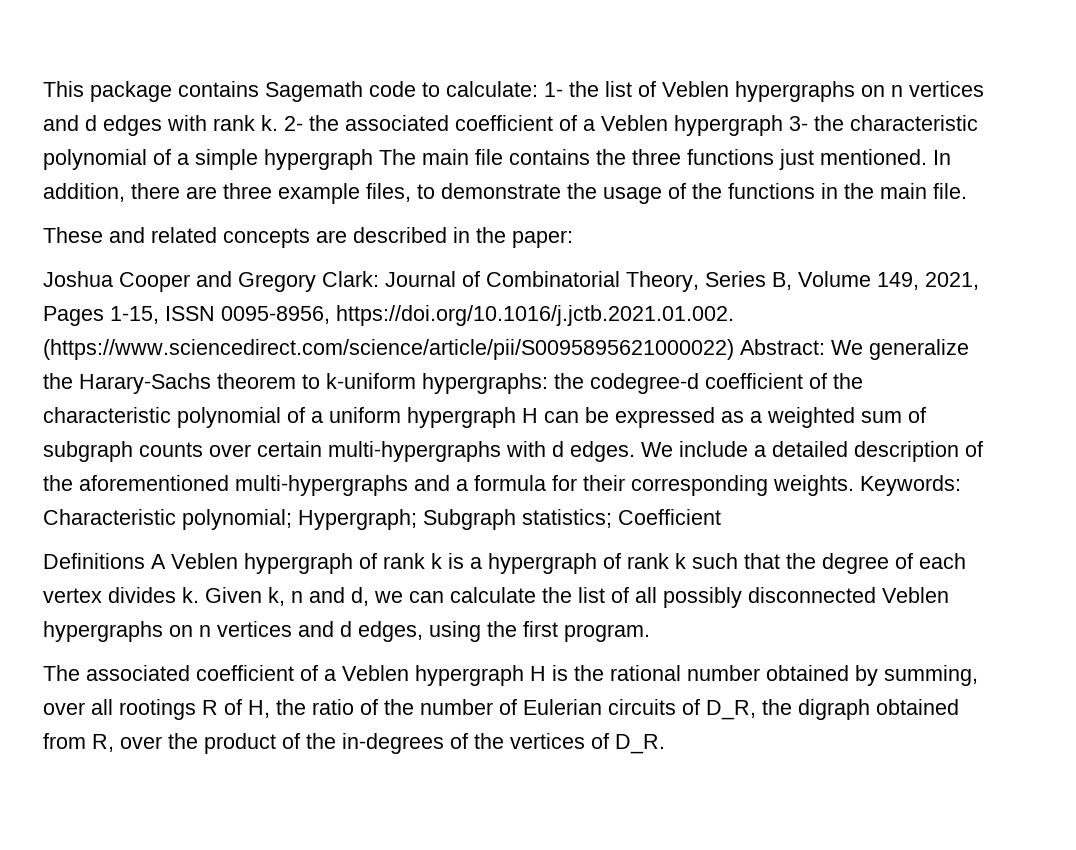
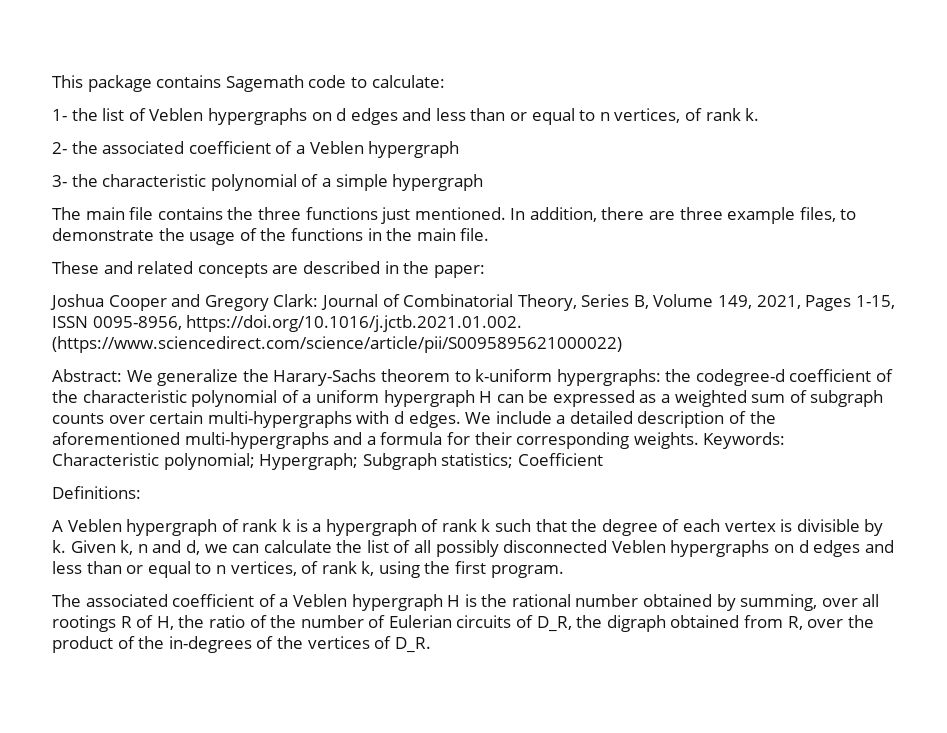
- This package contains Sagemath code to calculate: 1- the list of Veblen hypergraphs on n vertices and d edges with rank k. 2- the associated coefficient of a Veblen hypergraph 3- the characteristic polynomial of a simple hypergraph The main file contains the three functions just mentioned.
+ This package contains Sagemath code to calculate:
+ 1- the list of Veblen hypergraphs on d edges and less than or equal to n vertices, of rank k.
+ 2- the associated coefficient of a Veblen hypergraph
+ 3- the characteristic polynomial of a simple hypergraph
+ The main file contains the three functions just mentioned.
- Joshua Cooper and Gregory Clark: Journal of Combinatorial Theory, Series B, Volume 149, 2021, Pages 1-15, ISSN 0095-8956, https://doi.org/10.1016/j.jctb.2021.01.002. (https://www.sciencedirect.com/science/article/pii/S0095895621000022) Abstract: We generalize the Harary-Sachs theorem to k-uniform hypergraphs: the codegree-d coefficient of the characteristic polynomial of a uniform hypergraph H can be expressed as a weighted sum of subgraph counts over certain multi-hypergraphs with d edges.
+ Joshua Cooper and Gregory Clark: Journal of Combinatorial Theory, Series B, Volume 149, 2021, Pages 1-15, ISSN 0095-8956, https://doi.org/10.1016/j.jctb.2021.01.002. (https://www.sciencedirect.com/science/article/pii/S0095895621000022)
+ Abstract: We generalize the Harary-Sachs theorem to k-uniform hypergraphs: the codegree-d coefficient of the characteristic polynomial of a uniform hypergraph H can be expressed as a weighted sum of subgraph counts over certain multi-hypergraphs with d edges.
- Definitions A Veblen hypergraph of rank k is a hypergraph of rank k such that the degree of each vertex divides k.
+ Definitions:
+ A Veblen hypergraph of rank k is a hypergraph of rank k such that the degree of each vertex is divisible by k.
- Given k, n and d, we can calculate the list of all possibly disconnected Veblen hypergraphs on n vertices and d edges, using the first program.
+ Given k, n and d, we can calculate the list of all possibly disconnected Veblen hypergraphs on d edges and less than or equal to n vertices, of rank k, using the first program.

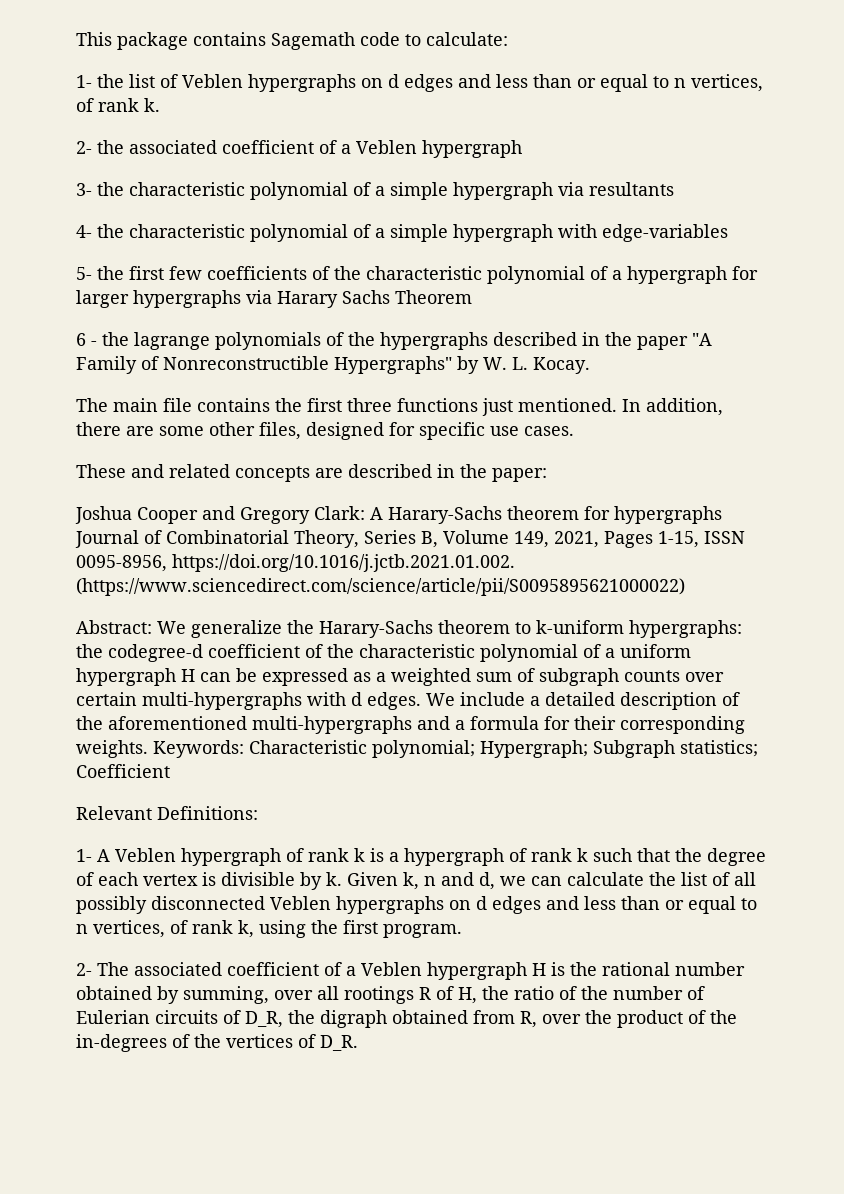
- 3- the characteristic polynomial of a simple hypergraph
+ 3- the characteristic polynomial of a simple hypergraph via resultants
+ 4- the characteristic polynomial of a simple hypergraph with edge-variables
+ 5- the first few coefficients of the characteristic polynomial of a hypergraph for larger hypergraphs via Harary Sachs Theorem
+ 6 - the lagrange polynomials of the hypergraphs described in the paper "A Family of Nonreconstructible Hypergraphs" by W. L. Kocay.
- The main file contains the three functions just mentioned.
+ The main file contains the first three functions just mentioned.
- In addition, there are three example files, to demonstrate the usage of the functions in the main file.
+ In addition, there are some other files, designed for specific use cases.
- Joshua Cooper and Gregory Clark: Journal of Combinatorial Theory, Series B, Volume 149, 2021, Pages 1-15, ISSN 0095-8956, https://doi.org/10.1016/j.jctb.2021.01.002. (https://www.sciencedirect.com/science/article/pii/S0095895621000022)
+ Joshua Cooper and Gregory Clark: A Harary-Sachs theorem for hypergraphs Journal of Combinatorial Theory, Series B, Volume 149, 2021, Pages 1-15, ISSN 0095-8956, https://doi.org/10.1016/j.jctb.2021.01.002. (https://www.sciencedirect.com/science/article/pii/S0095895621000022)
- Definitions:
+ Relevant Definitions:
- A Veblen hypergraph of rank k is a hypergraph of rank k such that the degree of each vertex is divisible by k.
+ 1- A Veblen hypergraph of rank k is a hypergraph of rank k such that the degree of each vertex is divisible by k.
- The associated coefficient of a Veblen hypergraph H is the rational number obtained by summing, over all rootings R of H, the ratio of the number of Eulerian circuits of D_R, the digraph obtained from R, over the product of the in-degrees of the vertices of D_R.
+ 2- The associated coefficient of a Veblen hypergraph H is the rational number obtained by summing, over all rootings R of H, the ratio of the number of Eulerian circuits of D_R, the digraph obtained from R, over the product of the in-degrees of the vertices of D_R.

